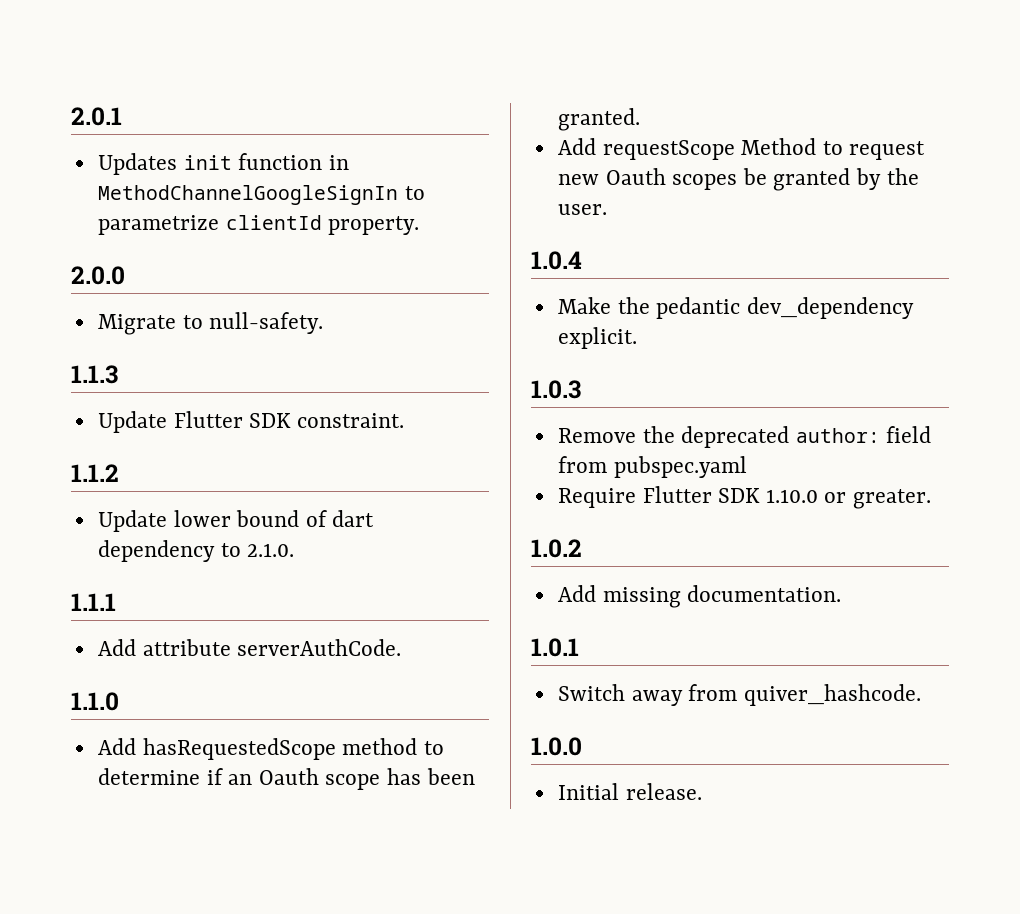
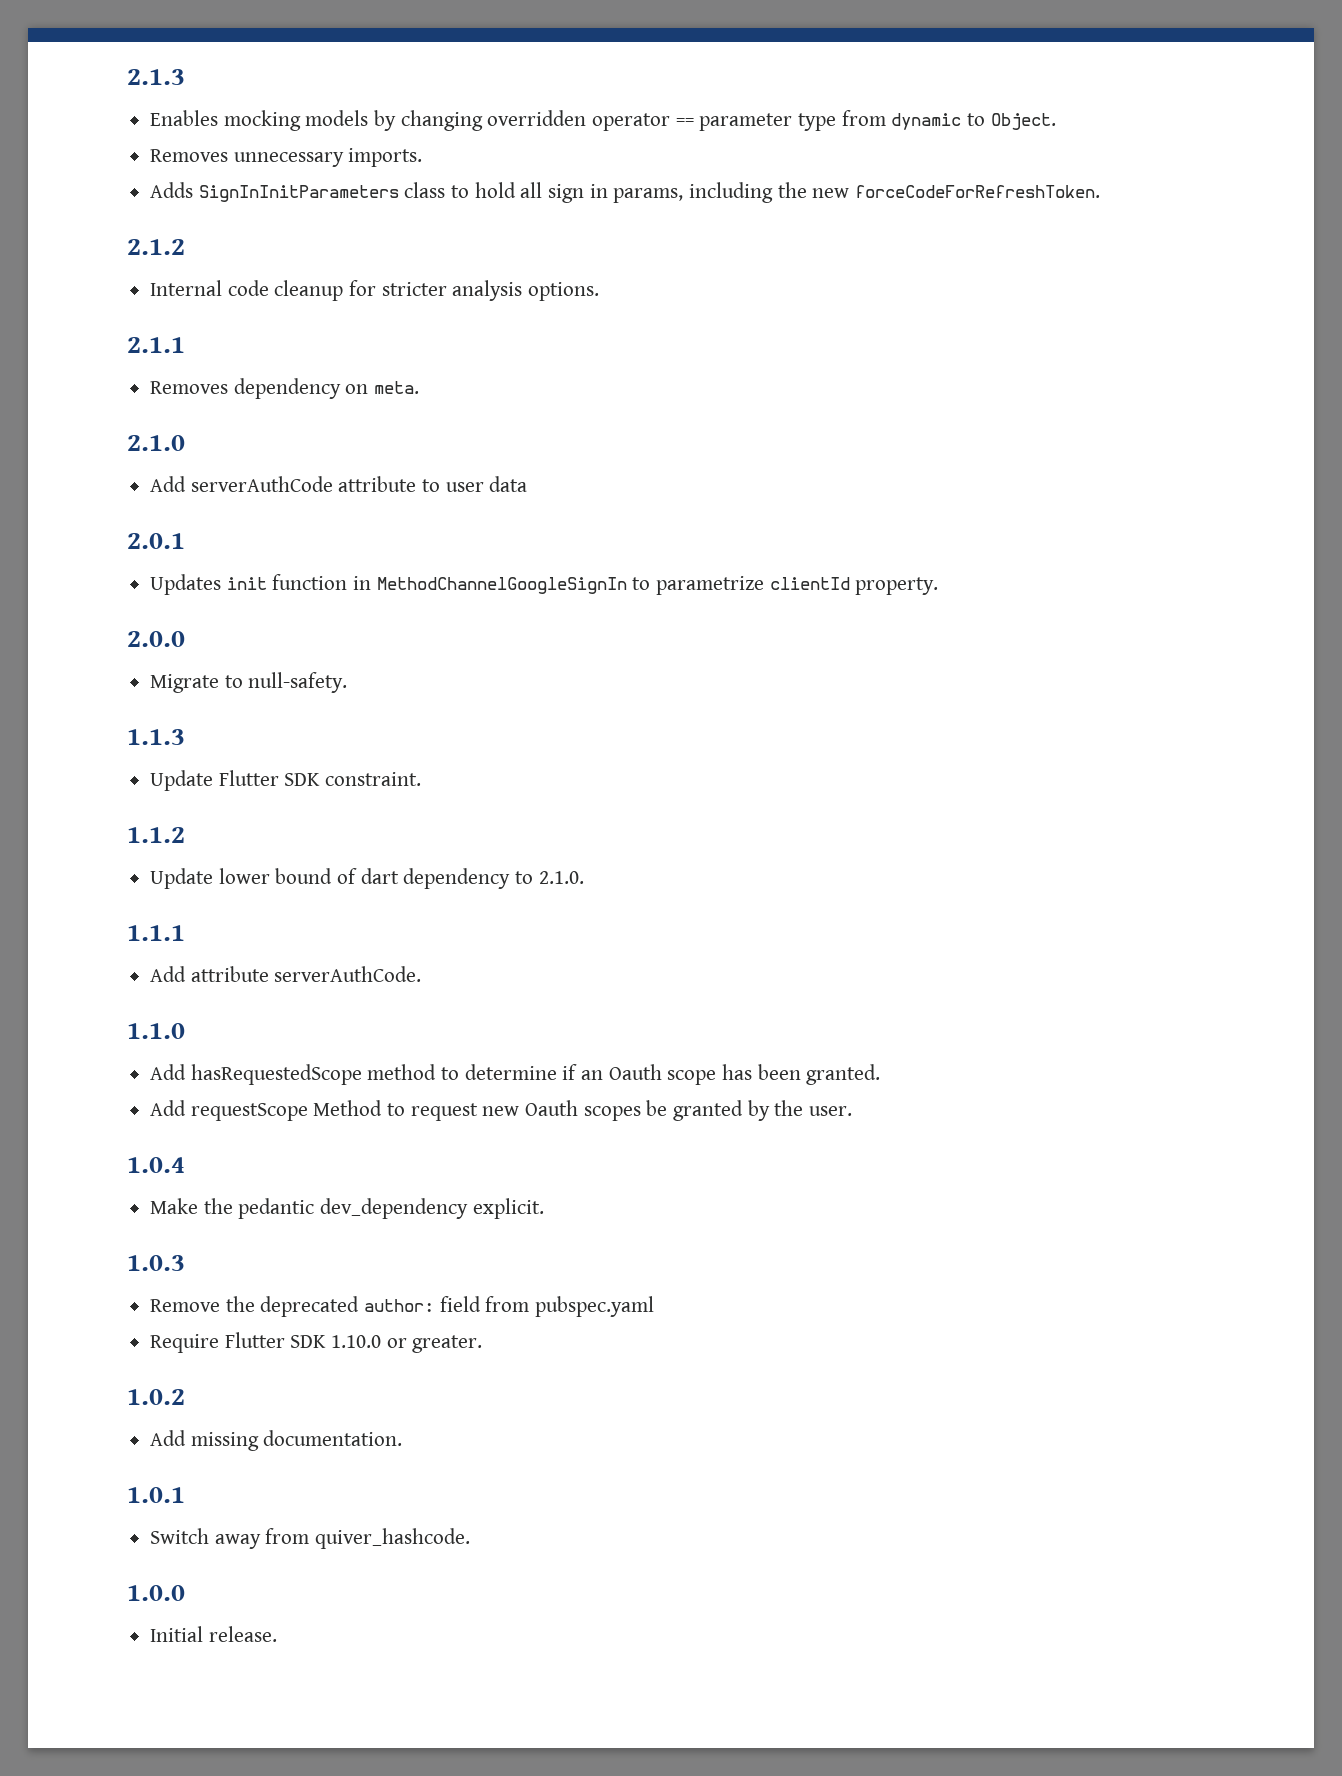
+ 2.1.3
+ Enables mocking models by changing overridden operator == parameter type from dynamic to Object.
+ Removes unnecessary imports.
+ Adds SignInInitParameters class to hold all sign in params, including the new forceCodeForRefreshToken.
+ 2.1.2
+ Internal code cleanup for stricter analysis options.
+ 2.1.1
+ Removes dependency on meta.
+ 2.1.0
+ Add serverAuthCode attribute to user data

